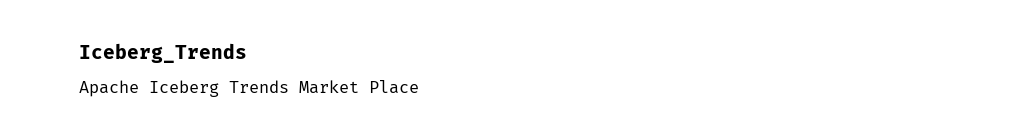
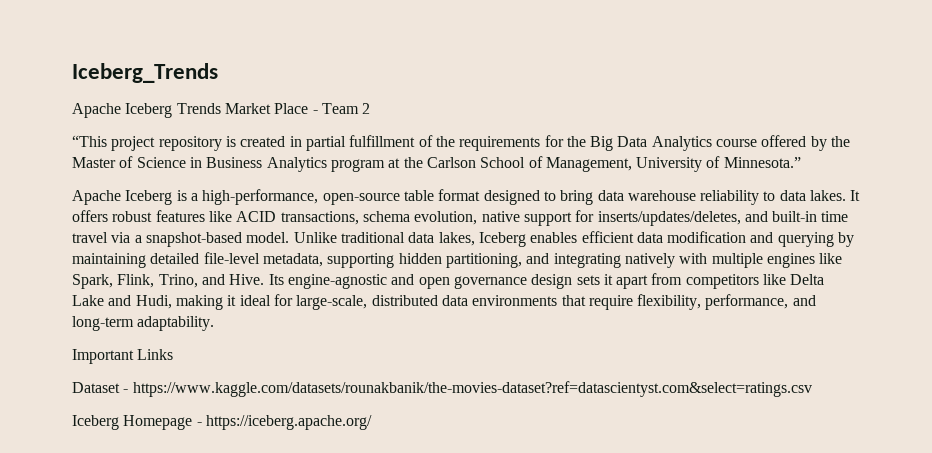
- Apache Iceberg Trends Market Place
+ Apache Iceberg Trends Market Place - Team 2
+ “This project repository is created in partial fulfillment of the requirements for the Big Data Analytics course offered by the Master of Science in Business Analytics program at the Carlson School of Management, University of Minnesota.”
+ Apache Iceberg is a high-performance, open-source table format designed to bring data warehouse reliability to data lakes. It offers robust features like ACID transactions, schema evolution, native support for inserts/updates/deletes, and built-in time travel via a snapshot-based model. Unlike traditional data lakes, Iceberg enables efficient data modification and querying by maintaining detailed file-level metadata, supporting hidden partitioning, and integrating natively with multiple engines like Spark, Flink, Trino, and Hive. Its engine-agnostic and open governance design sets it apart from competitors like Delta Lake and Hudi, making it ideal for large-scale, distributed data environments that require flexibility, performance, and long-term adaptability.
+ Important Links
+ Dataset - https://www.kaggle.com/datasets/rounakbanik/the-movies-dataset?ref=datascientyst.com&select=ratings.csv
+ Iceberg Homepage - https://iceberg.apache.org/

